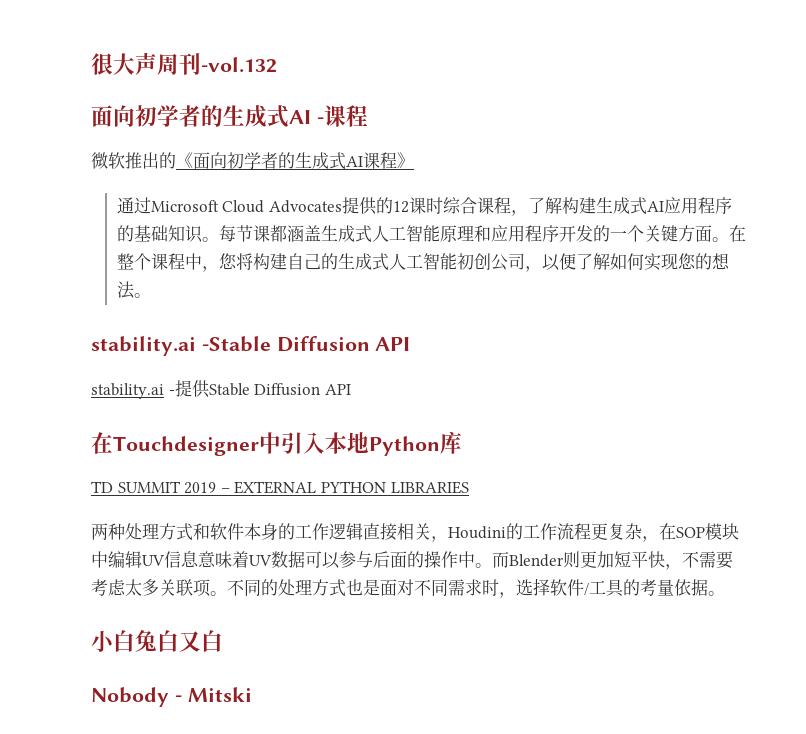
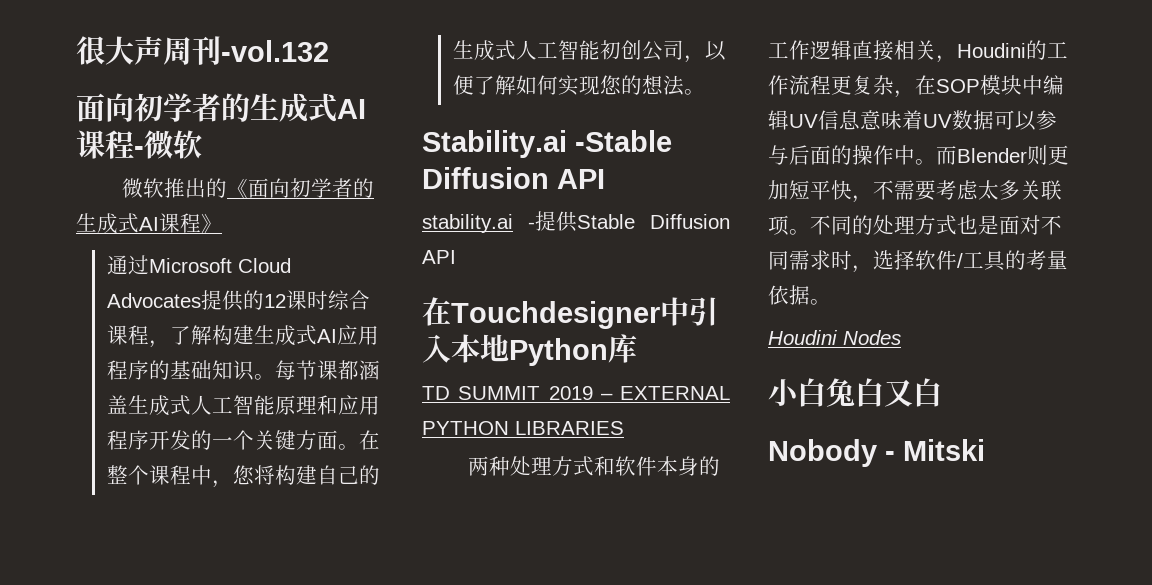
- 面向初学者的生成式AI -课程
+ 面向初学者的生成式AI课程-微软
- stability.ai -Stable Diffusion API
+ Stability.ai -Stable Diffusion API
+ Houdini Nodes

